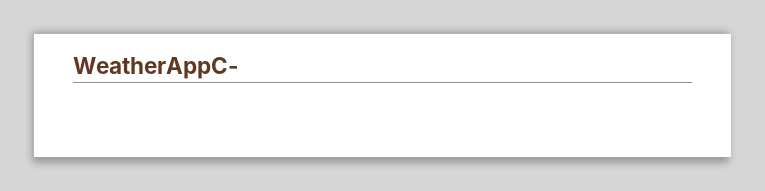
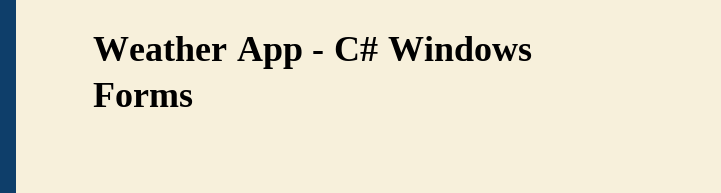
- WeatherAppC-
+ Weather App - C# Windows Forms

